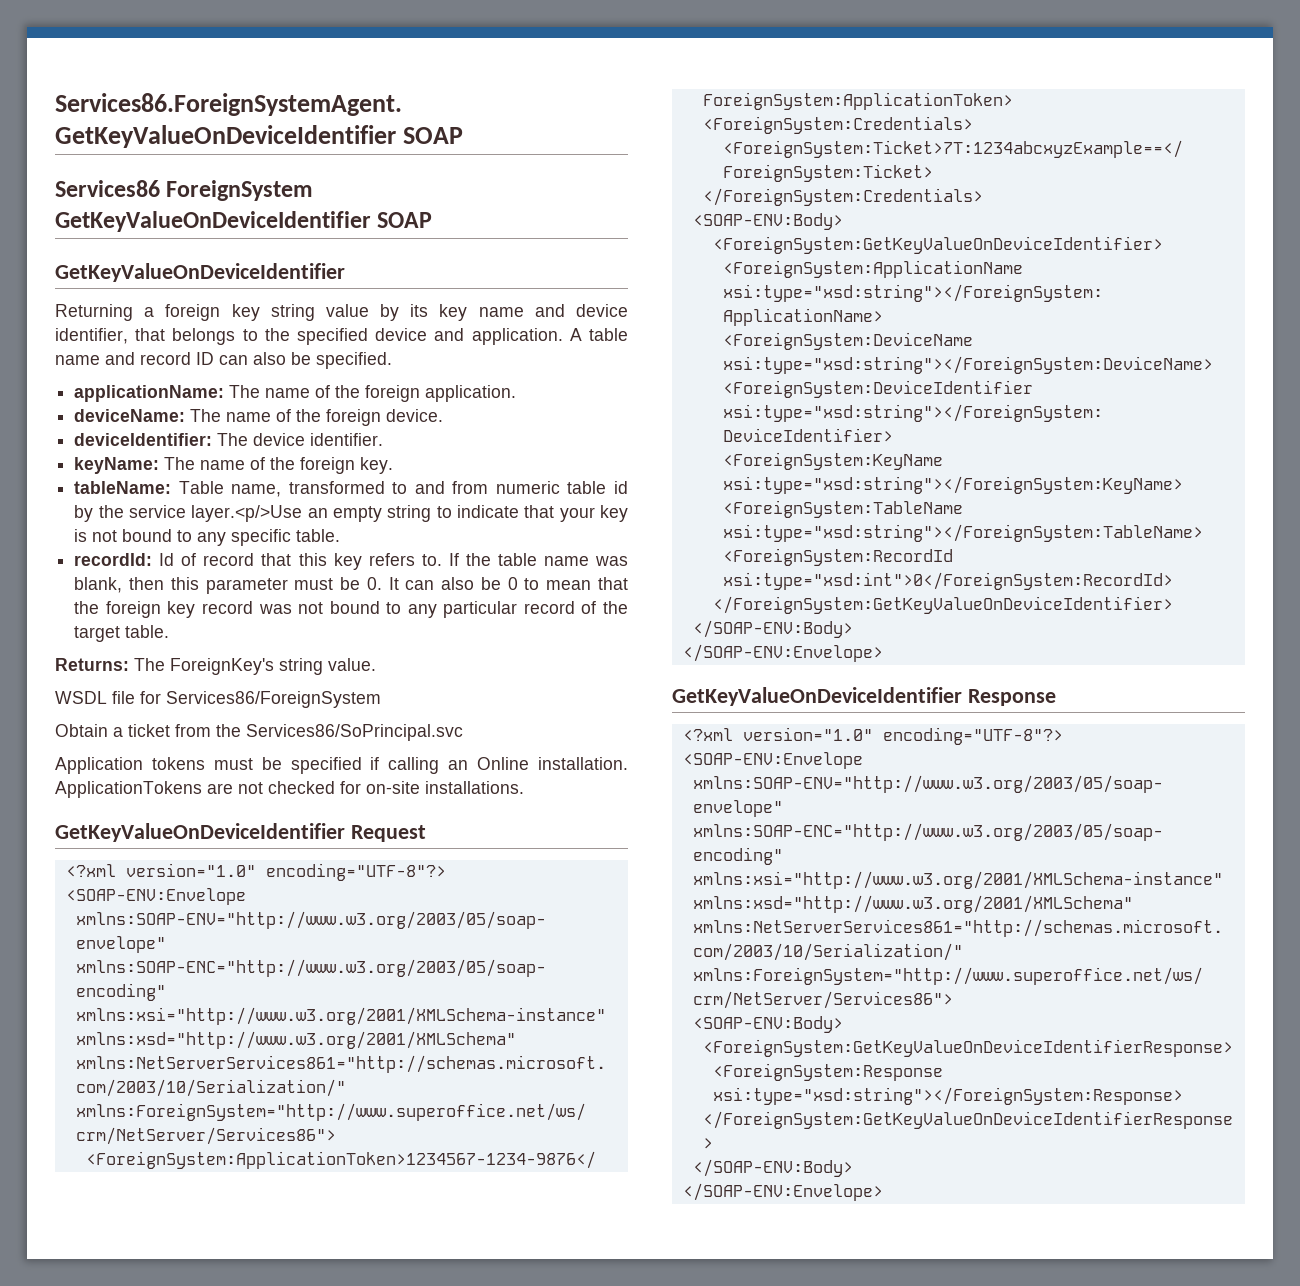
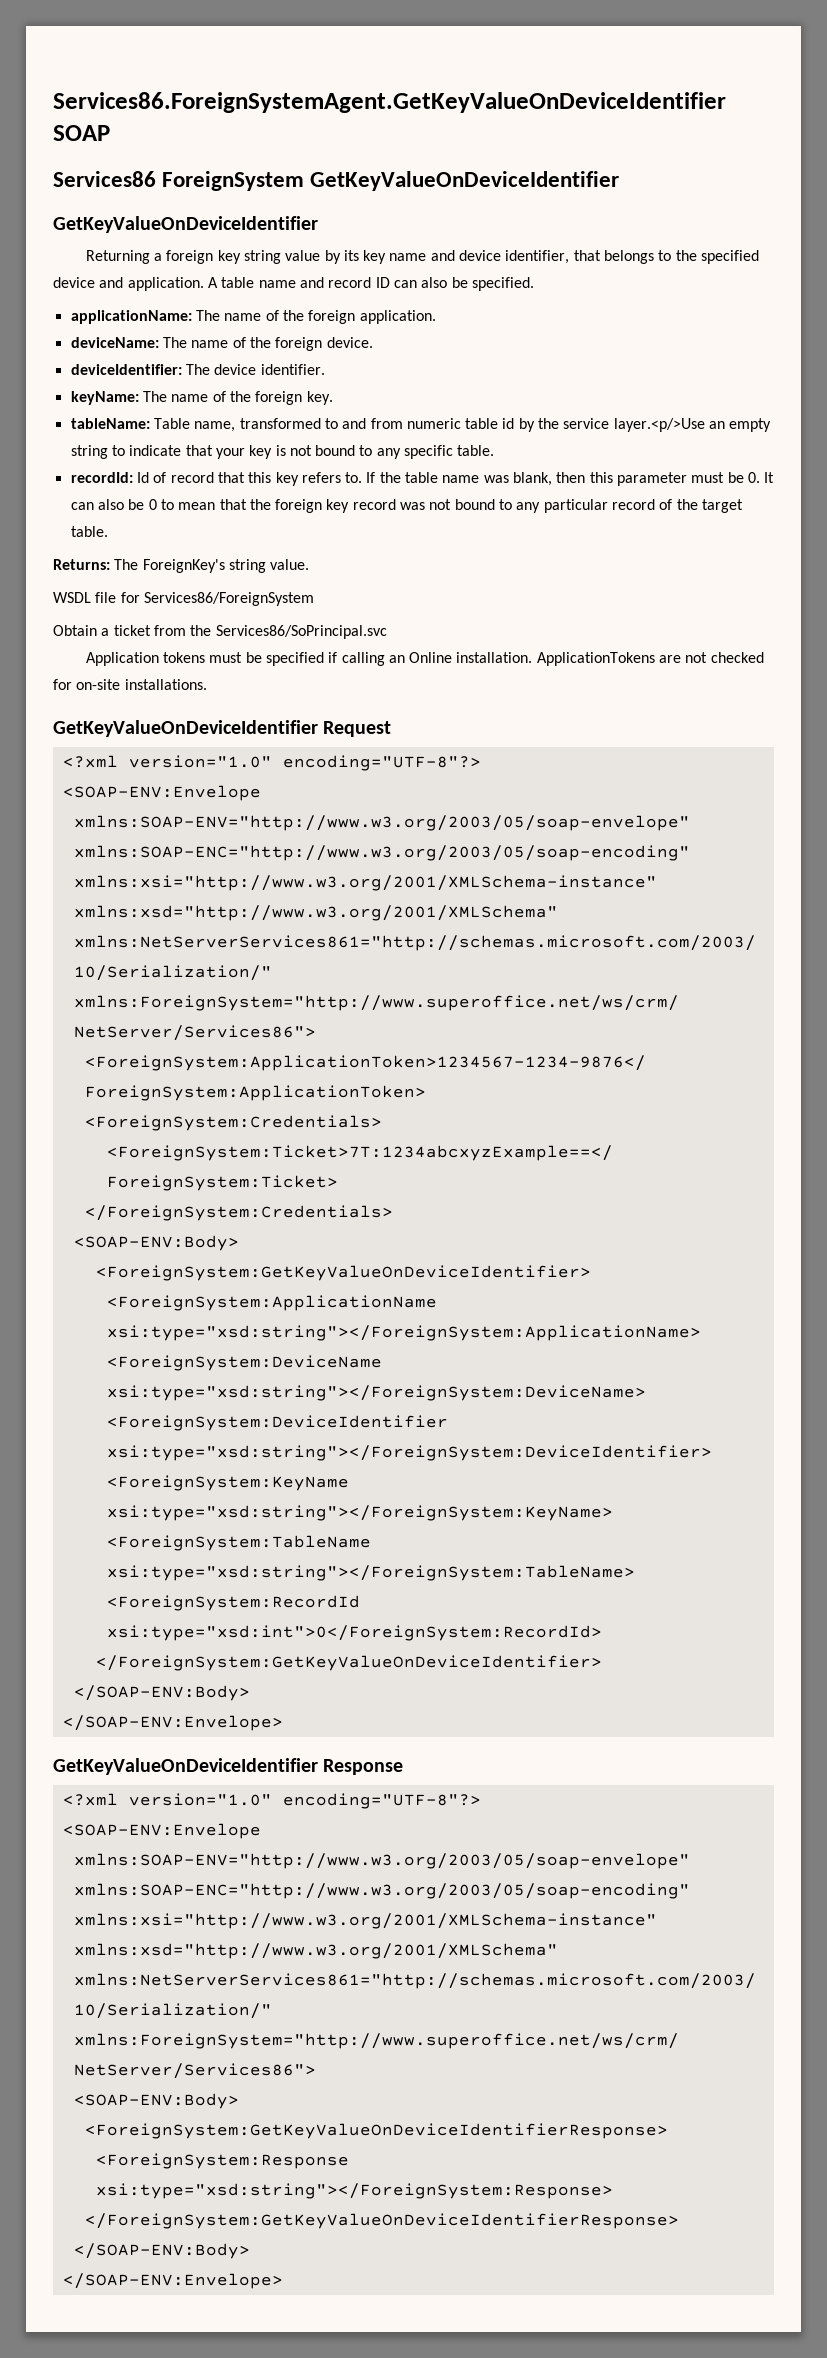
- Services86 ForeignSystem GetKeyValueOnDeviceIdentifier SOAP
+ Services86 ForeignSystem GetKeyValueOnDeviceIdentifier

